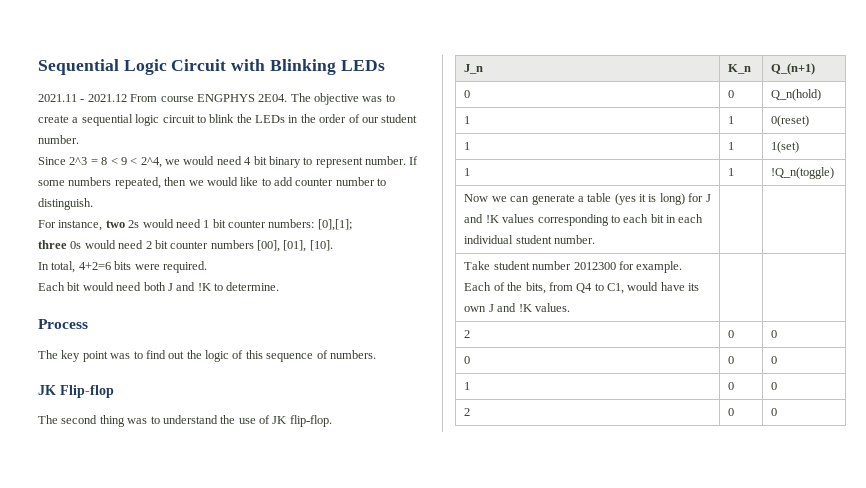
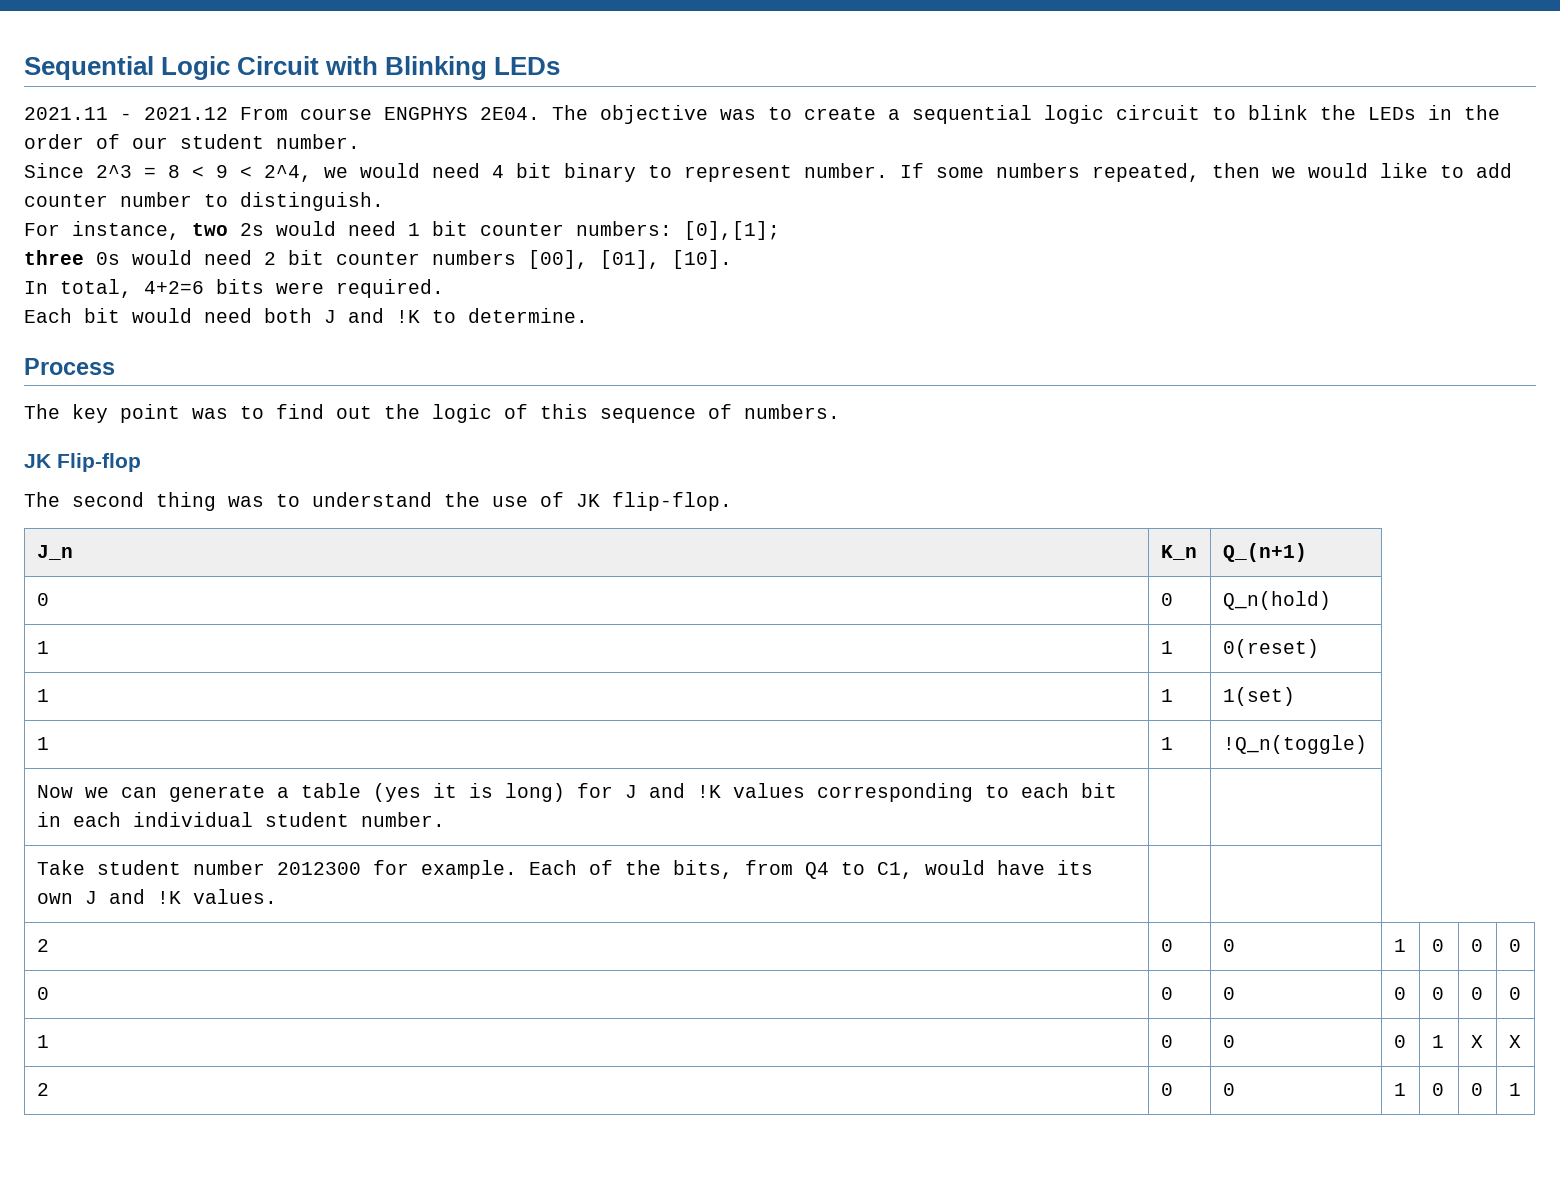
  Take student number 2012300 for example. Each of the bits, from Q4 to C1, would have its own J and !K values. | |
- 2 | 0 | 0
- 0 | 0 | 0
- 1 | 0 | 0
- 2 | 0 | 0
+ 2 | 0 | 0 | 1 | 0 | 0 | 0
+ 0 | 0 | 0 | 0 | 0 | 0 | 0
+ 1 | 0 | 0 | 0 | 1 | X | X
+ 2 | 0 | 0 | 1 | 0 | 0 | 1

